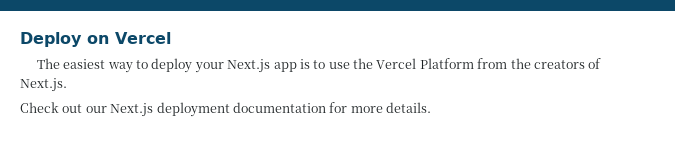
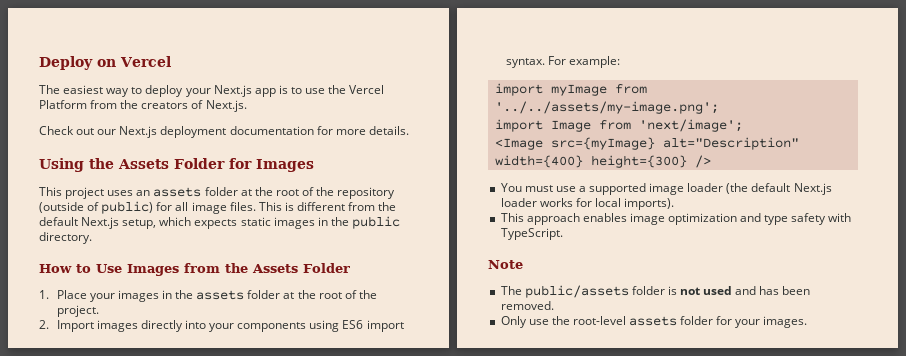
+ Using the Assets Folder for Images
+ This project uses an assets folder at the root of the repository (outside of public) for all image files. This is different from the default Next.js setup, which expects static images in the public directory.
+ How to Use Images from the Assets Folder
+ 1. Place your images in the assets folder at the root of the project.
+ 2. Import images directly into your components using ES6 import syntax. For example:
+ import myImage from '../../assets/my-image.png';
+ import Image from 'next/image';
+ <Image src={myImage} alt="Description" width={400} height={300} />
+ You must use a supported image loader (the default Next.js loader works for local imports).
+ This approach enables image optimization and type safety with TypeScript.
+ Note
+ The public/assets folder is not used and has been removed.
+ Only use the root-level assets folder for your images.

